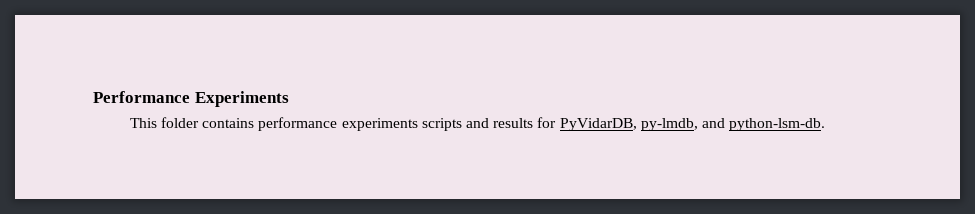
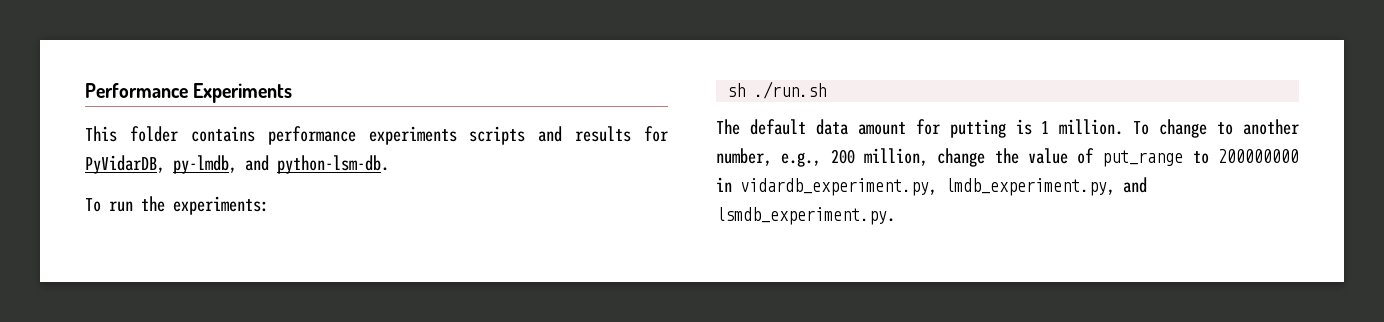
+ To run the experiments:
+ sh ./run.sh
+ The default data amount for putting is 1 million. To change to another number, e.g., 200 million, change the value of put_range to 200000000 in vidardb_experiment.py, lmdb_experiment.py, and lsmdb_experiment.py.

